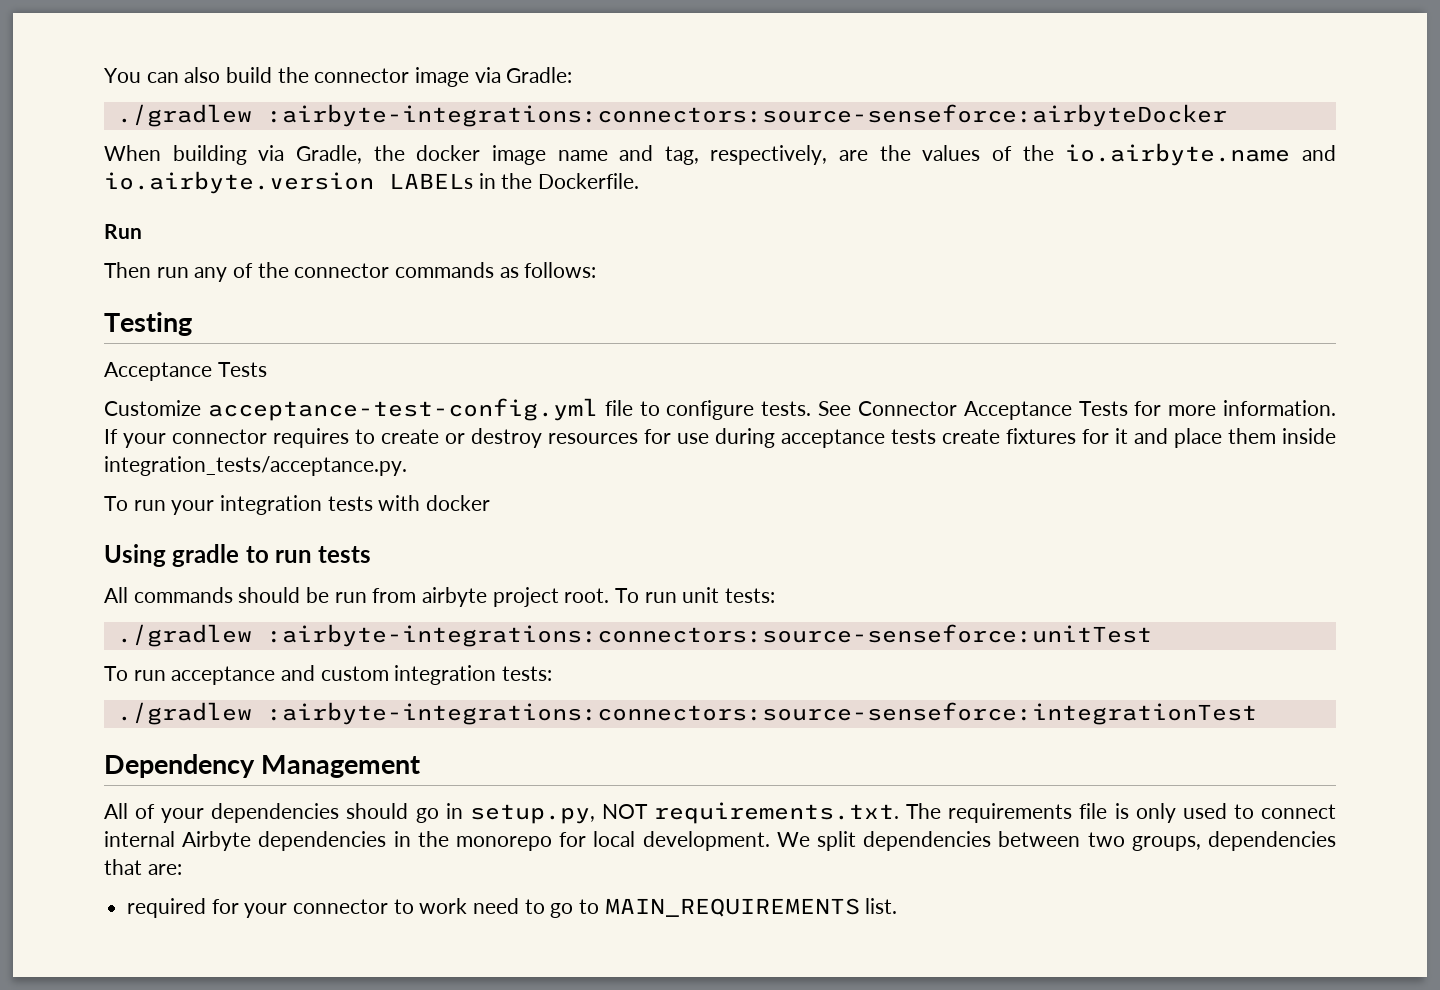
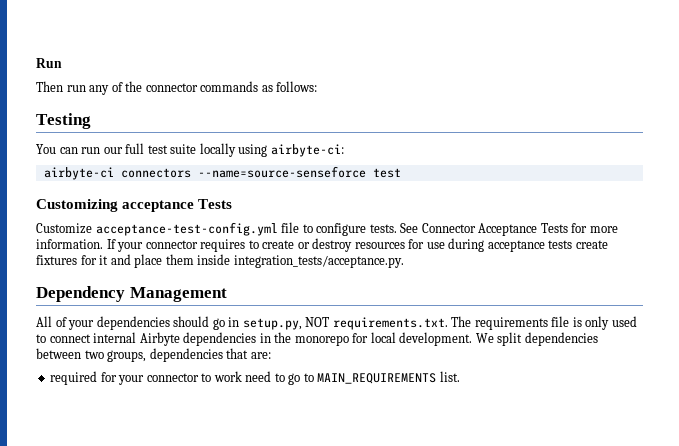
- You can also build the connector image via Gradle:
- ./gradlew :airbyte-integrations:connectors:source-senseforce:airbyteDocker
- When building via Gradle, the docker image name and tag, respectively, are the values of the io.airbyte.name and io.airbyte.version LABELs in the Dockerfile.
  Testing
- Acceptance Tests
+ You can run our full test suite locally using airbyte-ci:
+ airbyte-ci connectors --name=source-senseforce test
+ Customizing acceptance Tests
- To run your integration tests with docker
- Using gradle to run tests
- All commands should be run from airbyte project root. To run unit tests:
- ./gradlew :airbyte-integrations:connectors:source-senseforce:unitTest
- To run acceptance and custom integration tests:
- ./gradlew :airbyte-integrations:connectors:source-senseforce:integrationTest

